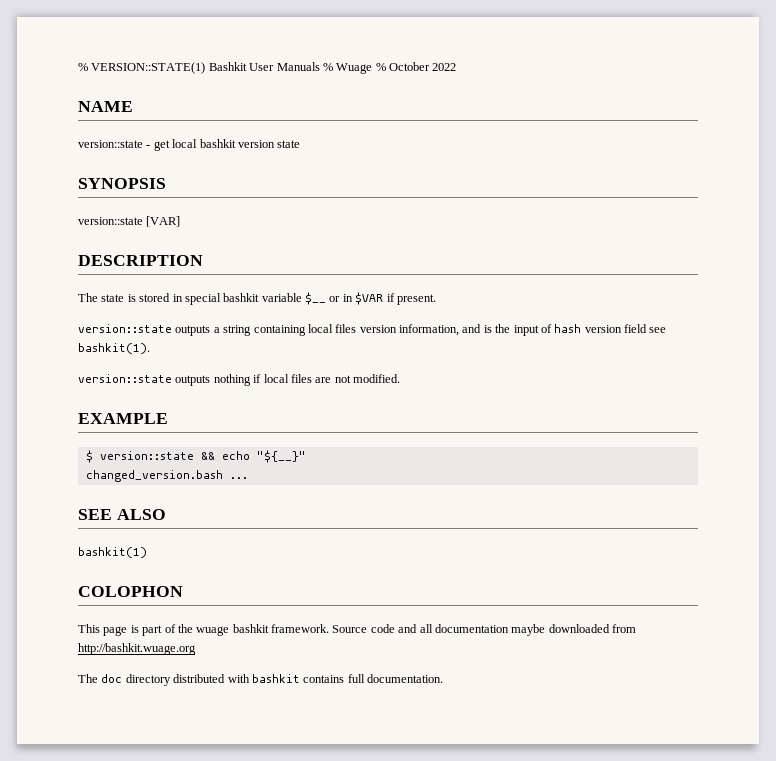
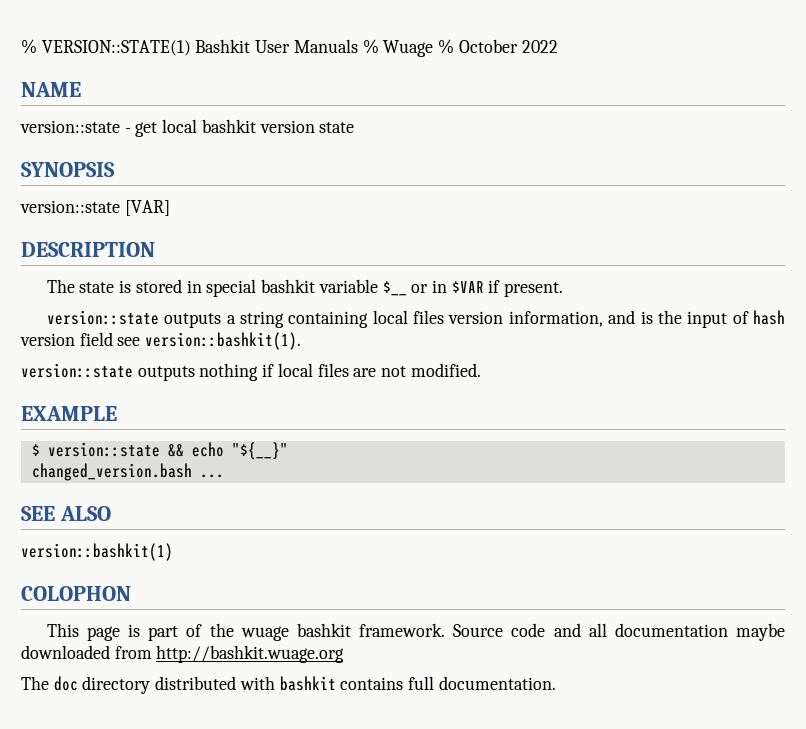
- version::state outputs a string containing local files version information, and is the input of hash version field see bashkit(1).
+ version::state outputs a string containing local files version information, and is the input of hash version field see version::bashkit(1).
- bashkit(1)
+ version::bashkit(1)

